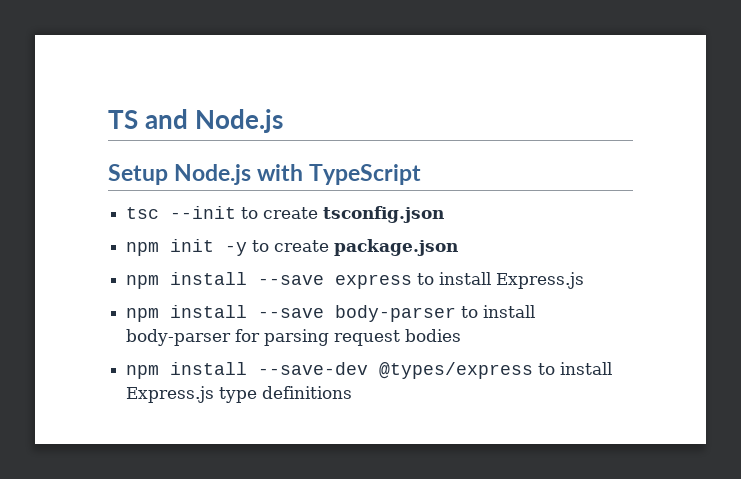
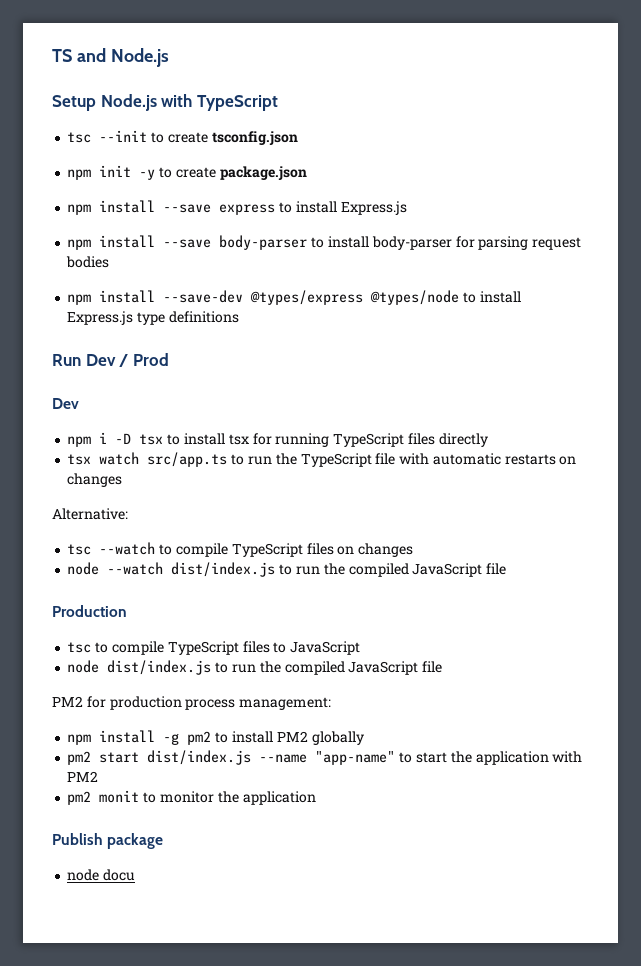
- npm install --save-dev @types/express to install Express.js type definitions
+ npm install --save-dev @types/express @types/node to install Express.js type definitions
+ Run Dev / Prod
+ Dev
+ npm i -D tsx to install tsx for running TypeScript files directly
+ tsx watch src/app.ts to run the TypeScript file with automatic restarts on changes
+ Alternative:
+ tsc --watch to compile TypeScript files on changes
+ node --watch dist/index.js to run the compiled JavaScript file
+ Production
+ tsc to compile TypeScript files to JavaScript
+ node dist/index.js to run the compiled JavaScript file
+ PM2 for production process management:
+ npm install -g pm2 to install PM2 globally
+ pm2 start dist/index.js --name "app-name" to start the application with PM2
+ pm2 monit to monitor the application
+ Publish package
+ node docu

